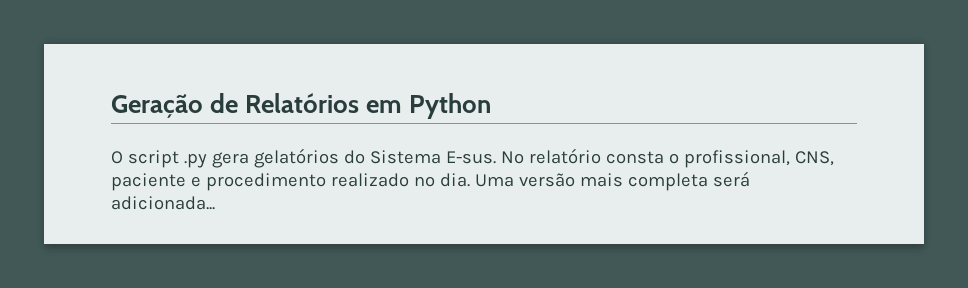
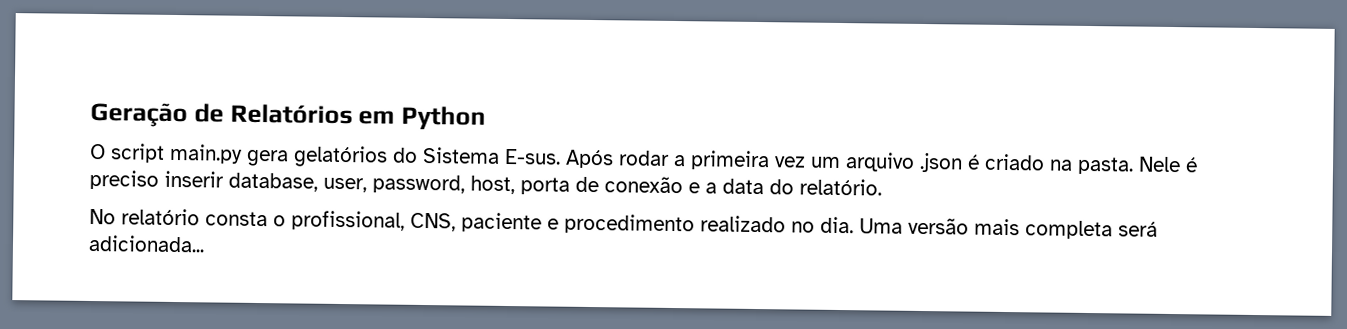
- O script .py gera gelatórios do Sistema E-sus. No relatório consta o profissional, CNS, paciente e procedimento realizado no dia.
+ O script main.py gera gelatórios do Sistema E-sus. Após rodar a primeira vez um arquivo .json é criado na pasta. Nele é preciso inserir database, user, password, host, porta de conexão e a data do relatório.
+ No relatório consta o profissional, CNS, paciente e procedimento realizado no dia.

